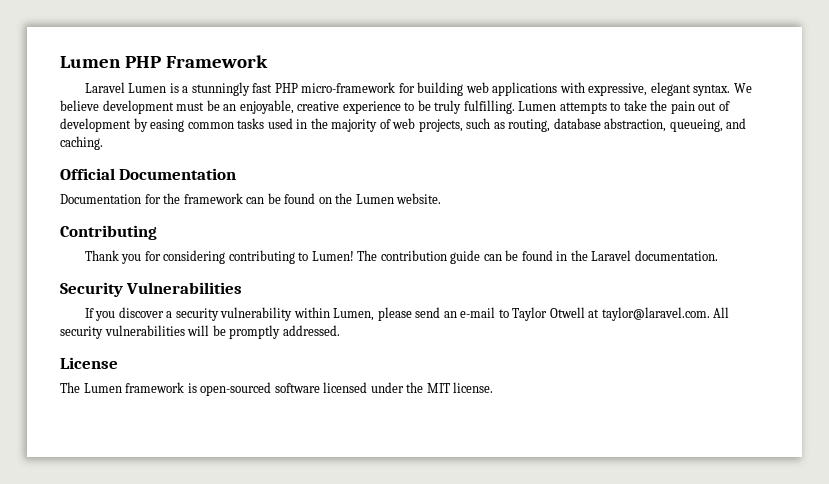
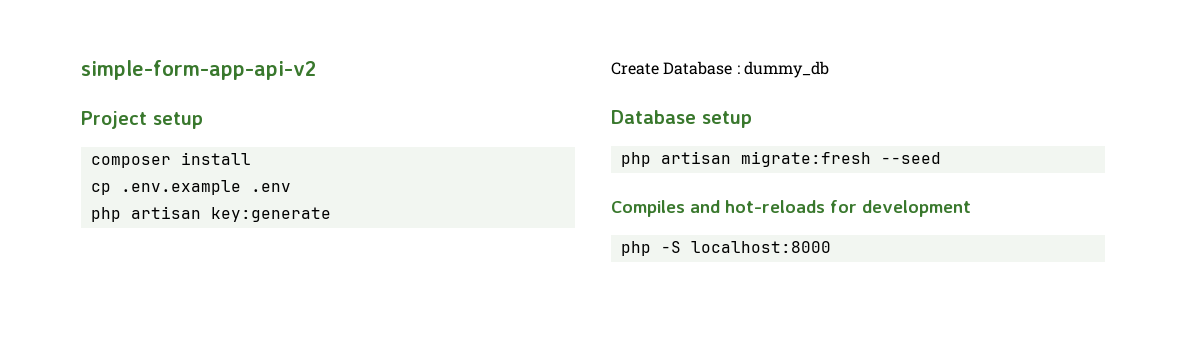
- Lumen PHP Framework
- Laravel Lumen is a stunningly fast PHP micro-framework for building web applications with expressive, elegant syntax. We believe development must be an enjoyable, creative experience to be truly fulfilling. Lumen attempts to take the pain out of development by easing common tasks used in the majority of web projects, such as routing, database abstraction, queueing, and caching.
- Official Documentation
- Documentation for the framework can be found on the Lumen website.
- Contributing
- Thank you for considering contributing to Lumen! The contribution guide can be found in the Laravel documentation.
- Security Vulnerabilities
- If you discover a security vulnerability within Lumen, please send an e-mail to Taylor Otwell at taylor@laravel.com. All security vulnerabilities will be promptly addressed.
- License
- The Lumen framework is open-sourced software licensed under the MIT license.
+ simple-form-app-api-v2
+ Project setup
+ composer install
+ cp .env.example .env
+ php artisan key:generate
+ Create Database : dummy_db
+ Database setup
+ php artisan migrate:fresh --seed
+ Compiles and hot-reloads for development
+ php -S localhost:8000

